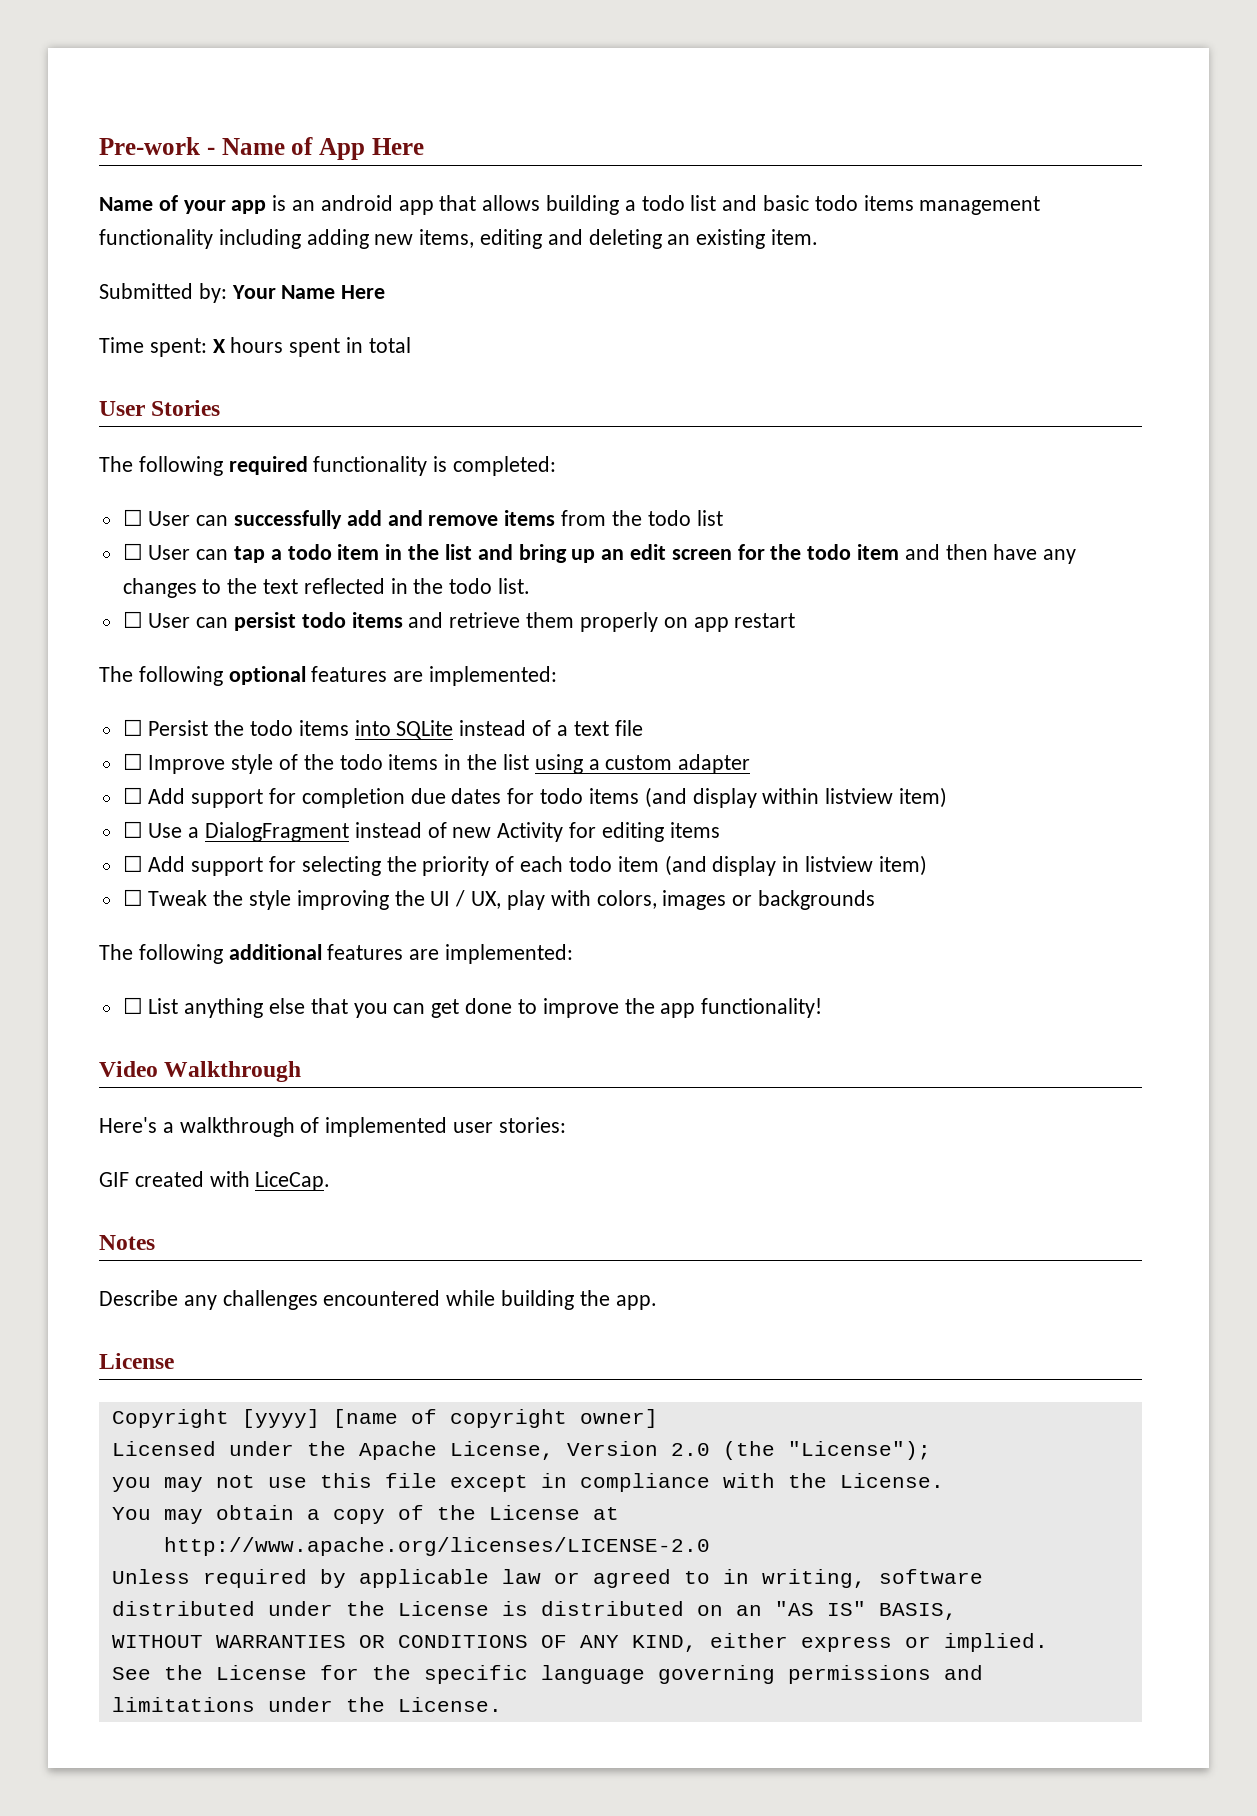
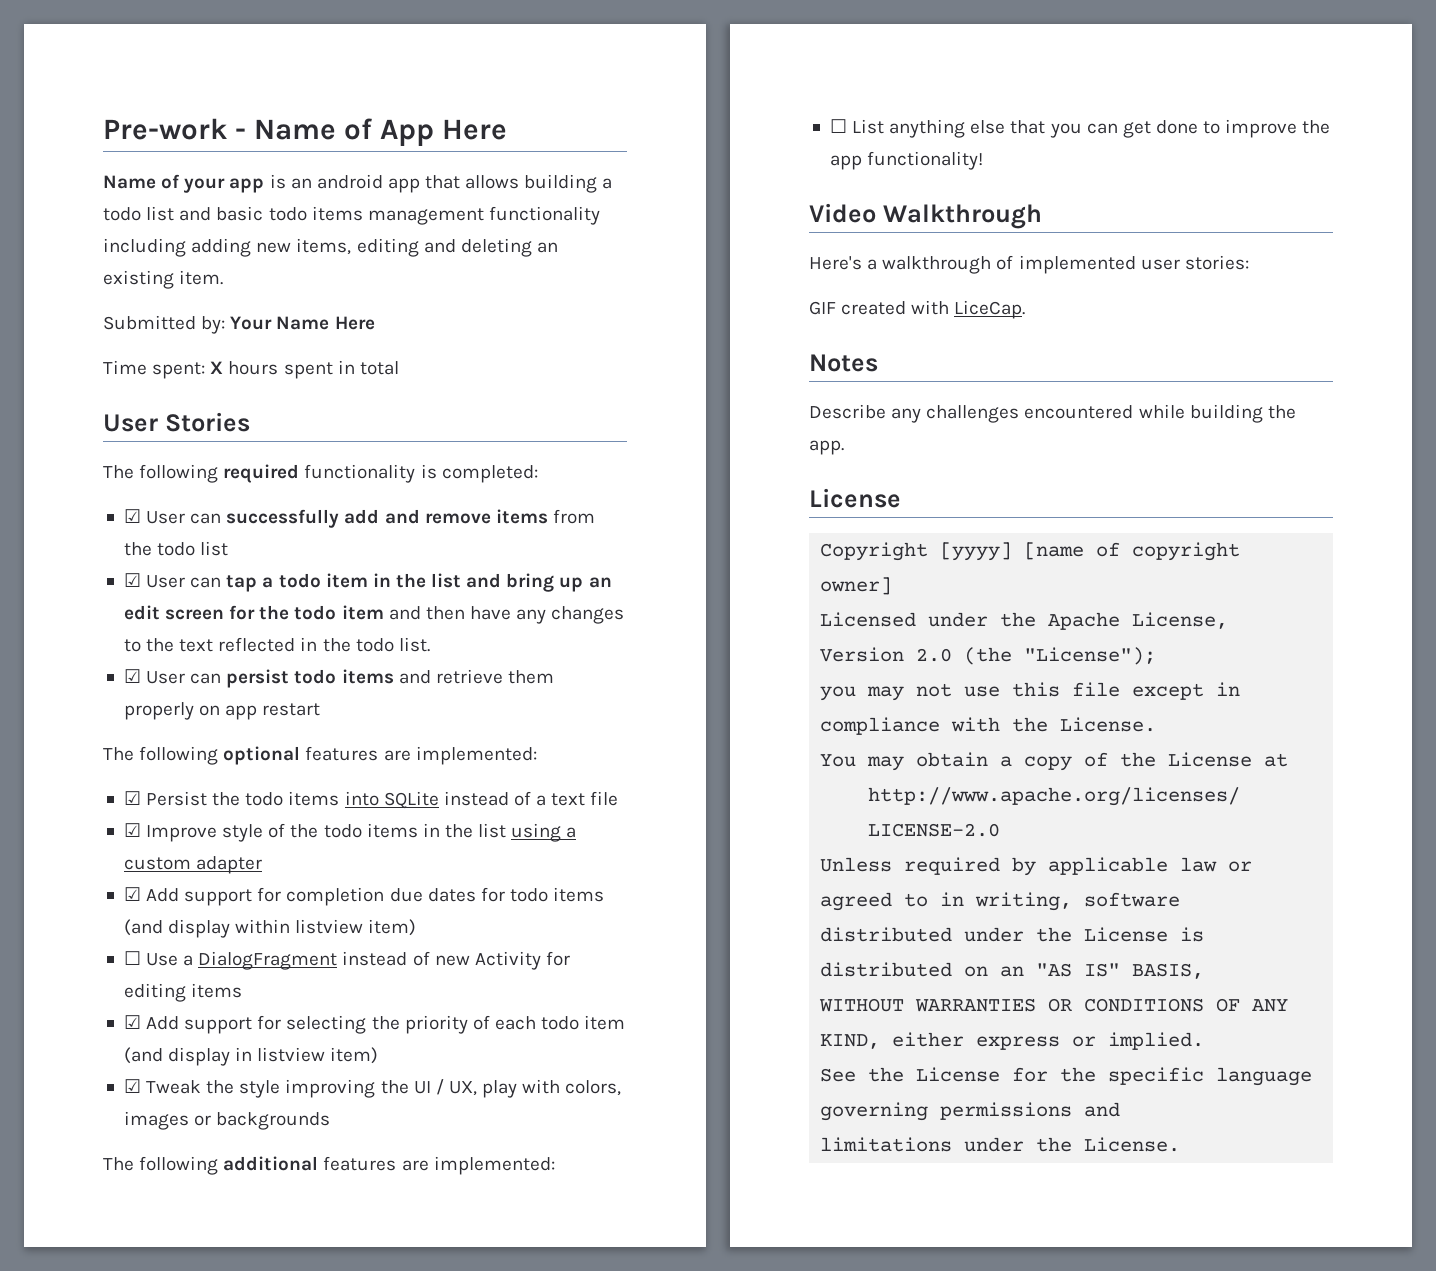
- ☐ User can successfully add and remove items from the todo list
+ ☑ User can successfully add and remove items from the todo list
- ☐ User can tap a todo item in the list and bring up an edit screen for the todo item and then have any changes to the text reflected in the todo list.
+ ☑ User can tap a todo item in the list and bring up an edit screen for the todo item and then have any changes to the text reflected in the todo list.
- ☐ User can persist todo items and retrieve them properly on app restart
+ ☑ User can persist todo items and retrieve them properly on app restart
- ☐ Persist the todo items into SQLite instead of a text file
+ ☑ Persist the todo items into SQLite instead of a text file
- ☐ Improve style of the todo items in the list using a custom adapter
+ ☑ Improve style of the todo items in the list using a custom adapter
- ☐ Add support for completion due dates for todo items (and display within listview item)
+ ☑ Add support for completion due dates for todo items (and display within listview item)
- ☐ Add support for selecting the priority of each todo item (and display in listview item)
+ ☑ Add support for selecting the priority of each todo item (and display in listview item)
- ☐ Tweak the style improving the UI / UX, play with colors, images or backgrounds
+ ☑ Tweak the style improving the UI / UX, play with colors, images or backgrounds

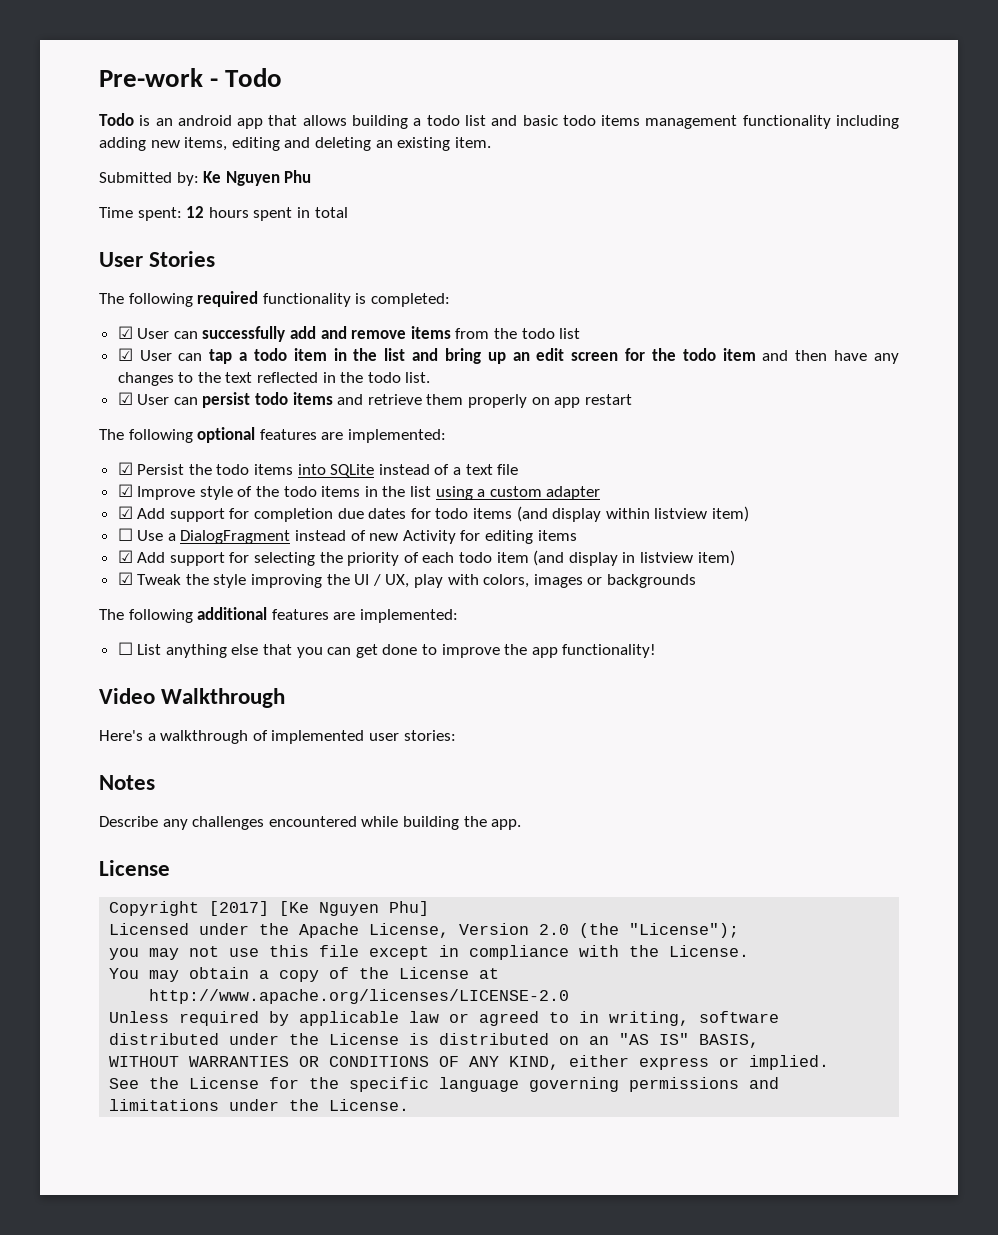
- Pre-work - Name of App Here
- Name of your app is an android app that allows building a todo list and basic todo items management functionality including adding new items, editing and deleting an existing item.
+ Pre-work - Todo
+ Todo is an android app that allows building a todo list and basic todo items management functionality including adding new items, editing and deleting an existing item.
- Submitted by: Your Name Here
+ Submitted by: Ke Nguyen Phu
- Time spent: X hours spent in total
+ Time spent: 12 hours spent in total
- GIF created with LiceCap.
- Copyright [yyyy] [name of copyright owner]
+ Copyright [2017] [Ke Nguyen Phu]

